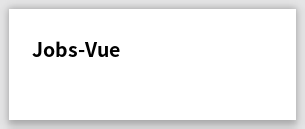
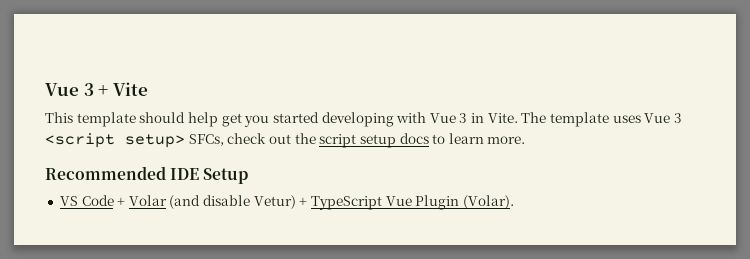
- Jobs-Vue
+ Vue 3 + Vite
+ This template should help get you started developing with Vue 3 in Vite. The template uses Vue 3 <script setup> SFCs, check out the script setup docs to learn more.
+ Recommended IDE Setup
+ VS Code + Volar (and disable Vetur) + TypeScript Vue Plugin (Volar).

